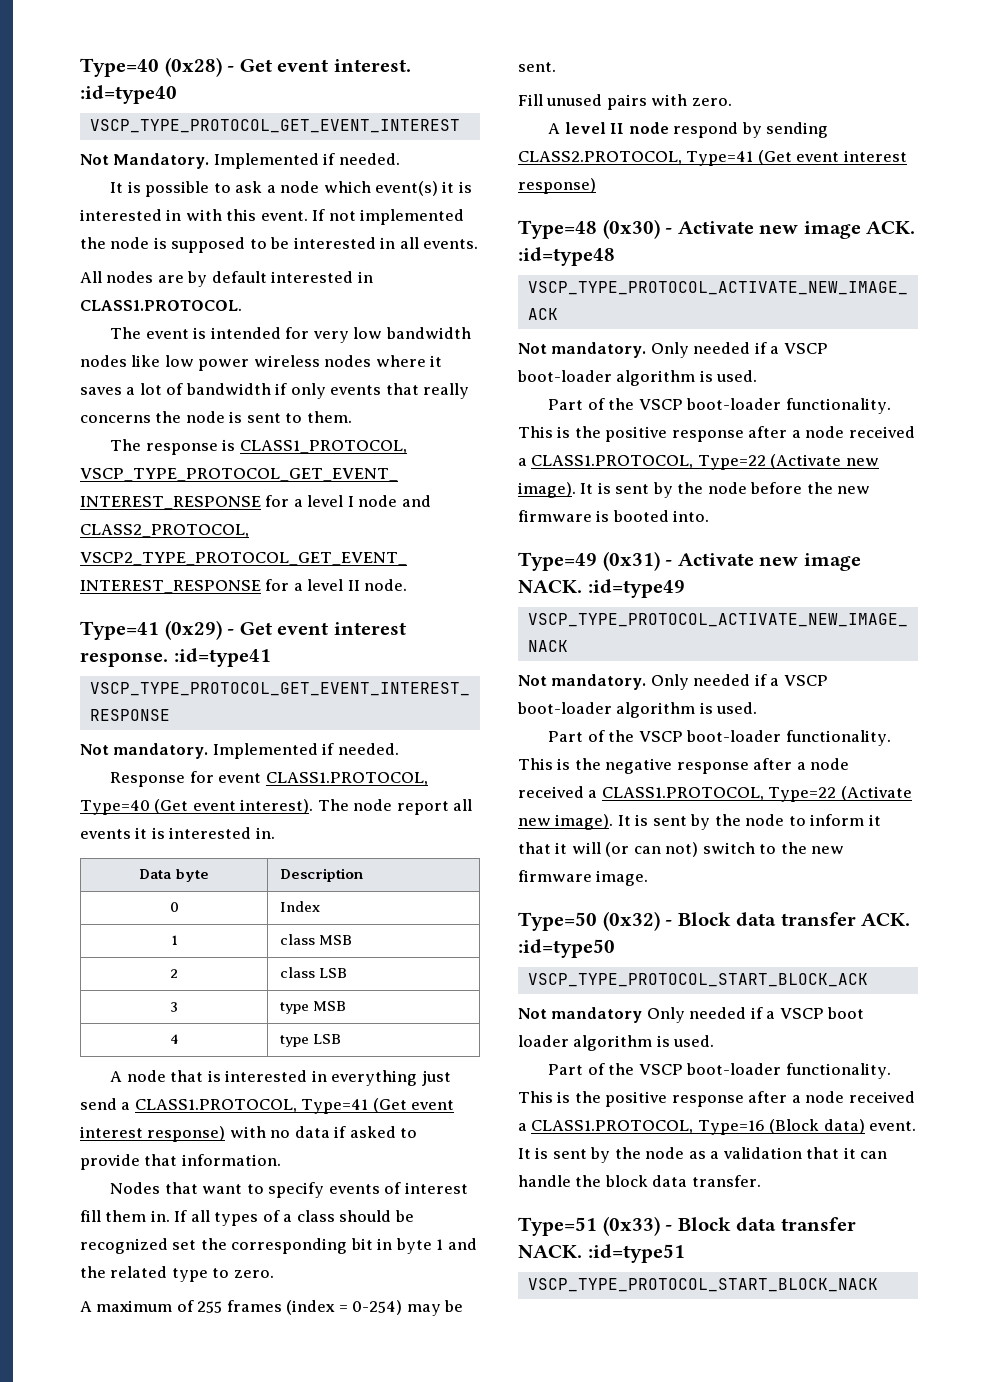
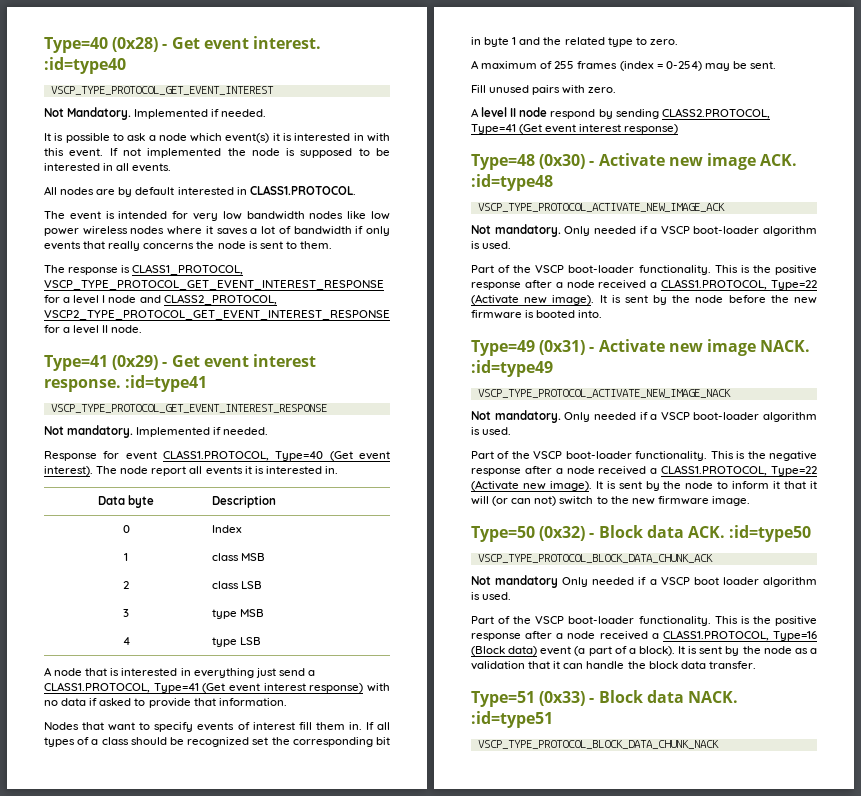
- Type=50 (0x32) - Block data transfer ACK. :id=type50
+ Type=50 (0x32) - Block data ACK. :id=type50
- VSCP_TYPE_PROTOCOL_START_BLOCK_ACK
+ VSCP_TYPE_PROTOCOL_BLOCK_DATA_CHUNK_ACK
- This is the positive response after a node received a CLASS1.PROTOCOL, Type=16 (Block data) event.
+ This is the positive response after a node received a CLASS1.PROTOCOL, Type=16 (Block data) event (a part of a block).
- Type=51 (0x33) - Block data transfer NACK. :id=type51
+ Type=51 (0x33) - Block data NACK. :id=type51
- VSCP_TYPE_PROTOCOL_START_BLOCK_NACK
+ VSCP_TYPE_PROTOCOL_BLOCK_DATA_CHUNK_NACK

